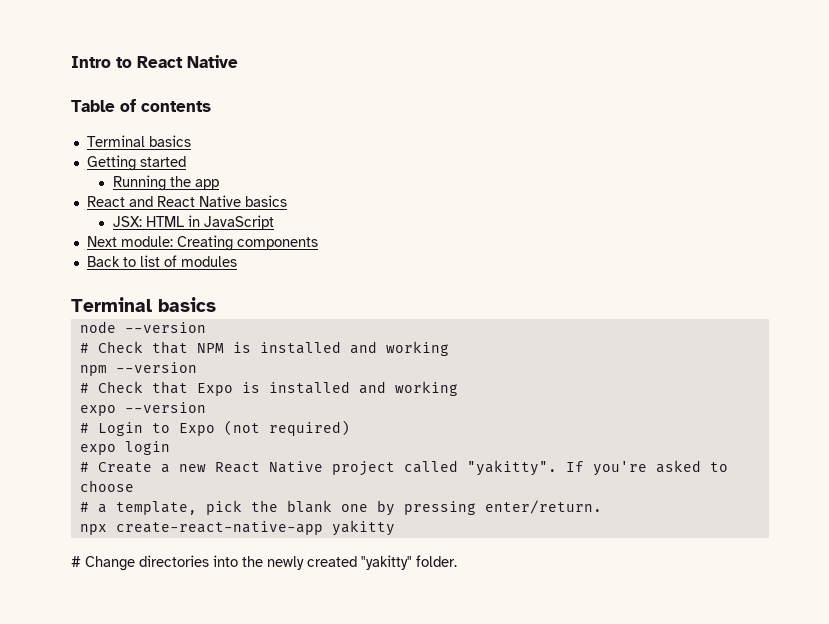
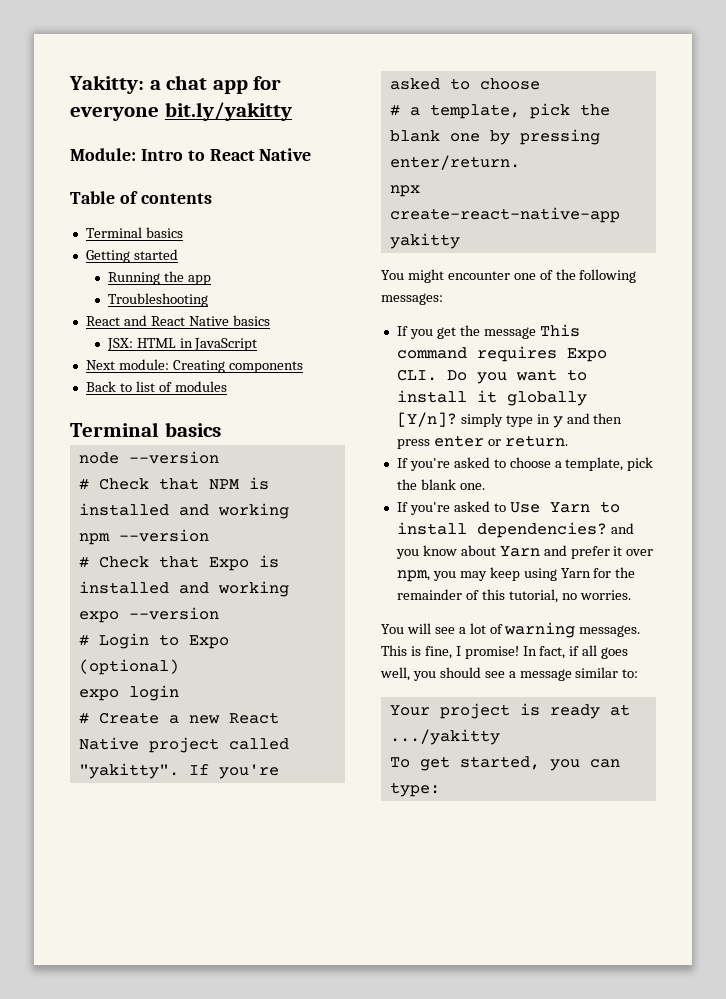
- Intro to React Native
+ Yakitty: a chat app for everyone bit.ly/yakitty
+ Module: Intro to React Native
+ Troubleshooting
- # Login to Expo (not required)
+ # Login to Expo (optional)
- # Change directories into the newly created "yakitty" folder.
+ You might encounter one of the following messages:
+ If you get the message This command requires Expo CLI. Do you want to install it globally [Y/n]? simply type in y and then press enter or return.
+ If you're asked to choose a template, pick the blank one.
+ If you're asked to Use Yarn to install dependencies? and you know about Yarn and prefer it over npm, you may keep using Yarn for the remainder of this tutorial, no worries.
+ You will see a lot of warning messages. This is fine, I promise! In fact, if all goes well, you should see a message similar to:
+ Your project is ready at .../yakitty
+ To get started, you can type:

